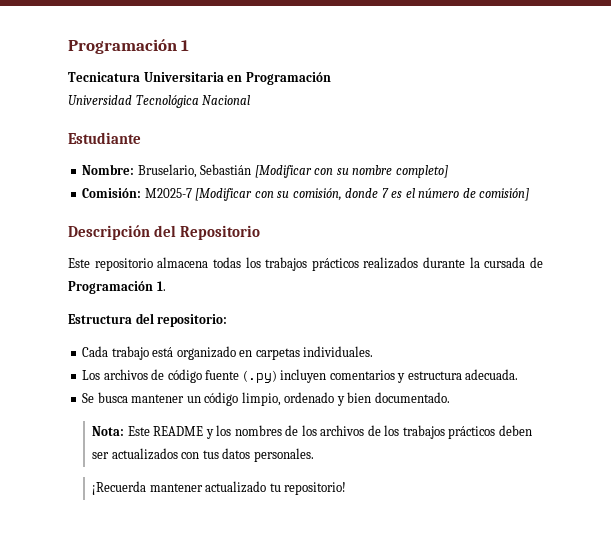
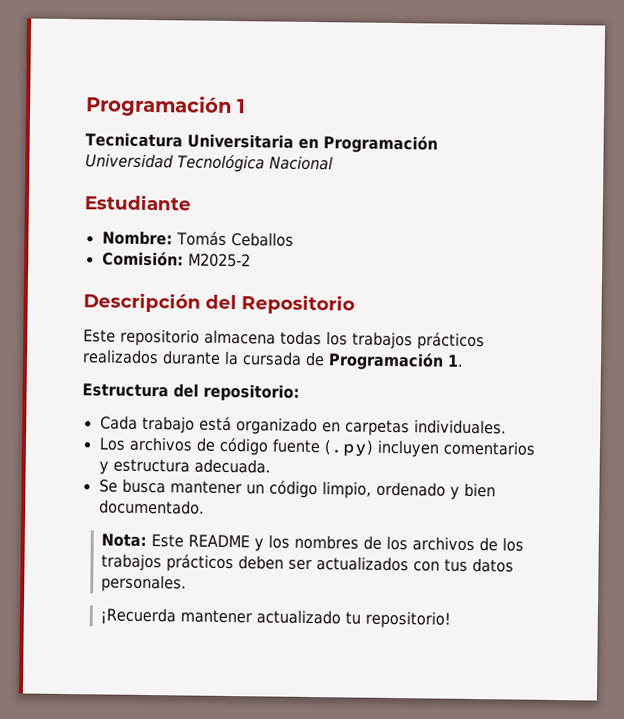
- Nombre: Bruselario, Sebastián [Modificar con su nombre completo]
- Comisión: M2025-7 [Modificar con su comisión, donde 7 es el número de comisión]
+ Nombre: Tomás Ceballos
+ Comisión: M2025-2

